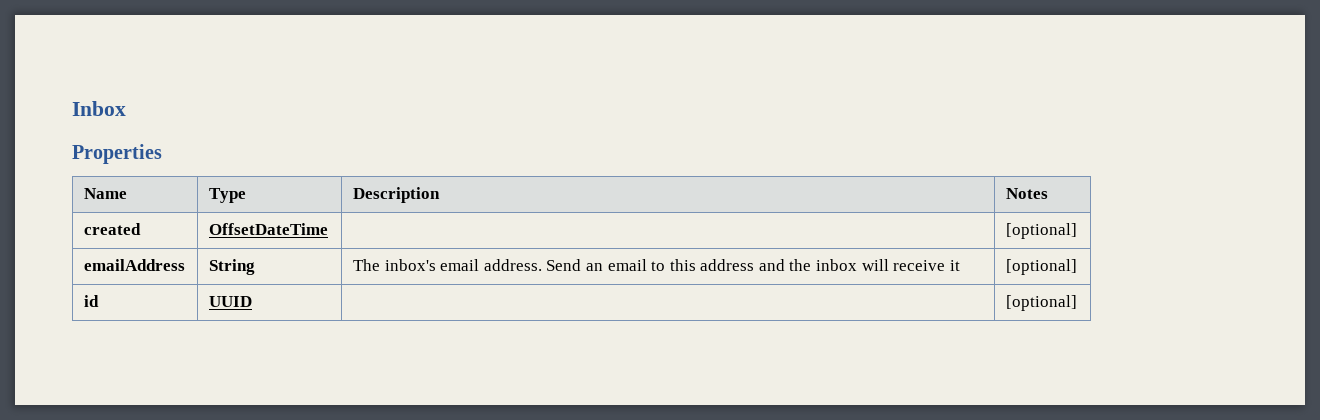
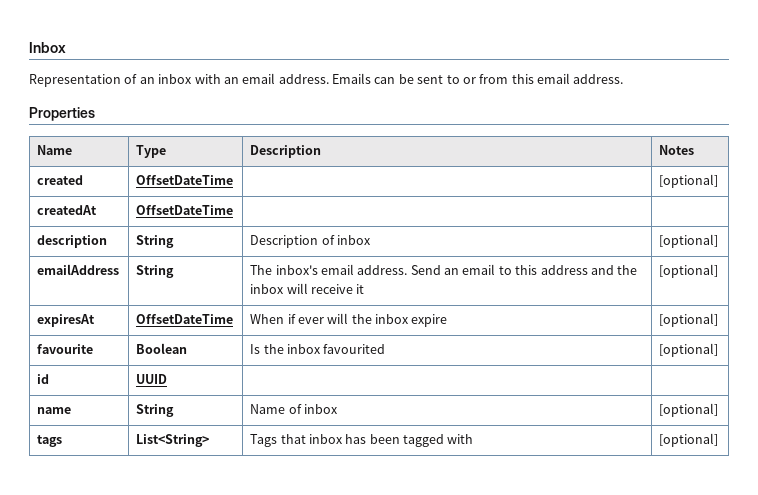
+ Representation of an inbox with an email address. Emails can be sent to or from this email address.
+ createdAt | OffsetDateTime | |
+ description | String | Description of inbox | [optional]
- id | UUID | | [optional]
+ expiresAt | OffsetDateTime | When if ever will the inbox expire | [optional]
+ favourite | Boolean | Is the inbox favourited | [optional]
+ id | UUID | |
+ name | String | Name of inbox | [optional]
+ tags | List<String> | Tags that inbox has been tagged with | [optional]

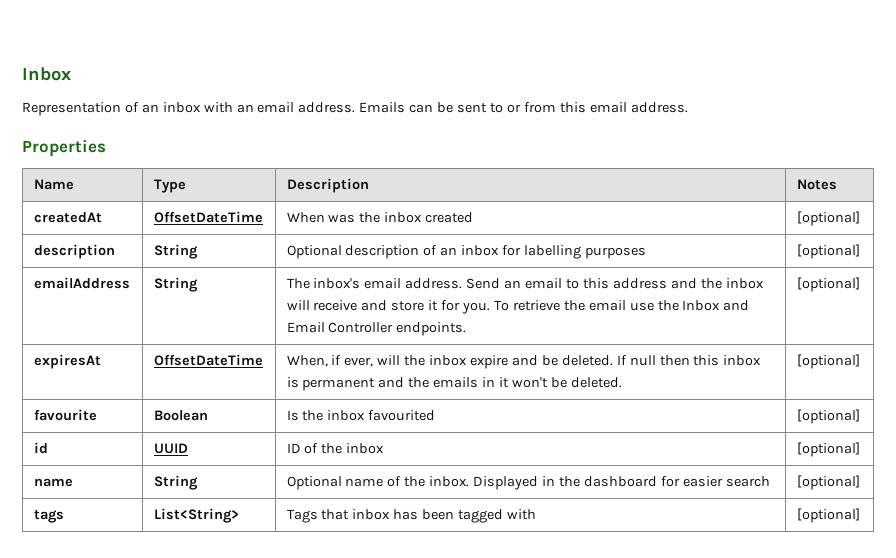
- created | OffsetDateTime | | [optional]
- createdAt | OffsetDateTime | |
- description | String | Description of inbox | [optional]
+ createdAt | OffsetDateTime | When was the inbox created | [optional]
+ description | String | Optional description of an inbox for labelling purposes | [optional]
- emailAddress | String | The inbox's email address. Send an email to this address and the inbox will receive it | [optional]
+ emailAddress | String | The inbox's email address. Send an email to this address and the inbox will receive and store it for you. To retrieve the email use the Inbox and Email Controller endpoints. | [optional]
- expiresAt | OffsetDateTime | When if ever will the inbox expire | [optional]
+ expiresAt | OffsetDateTime | When, if ever, will the inbox expire and be deleted. If null then this inbox is permanent and the emails in it won't be deleted. | [optional]
- id | UUID | |
- name | String | Name of inbox | [optional]
+ id | UUID | ID of the inbox | [optional]
+ name | String | Optional name of the inbox. Displayed in the dashboard for easier search | [optional]

